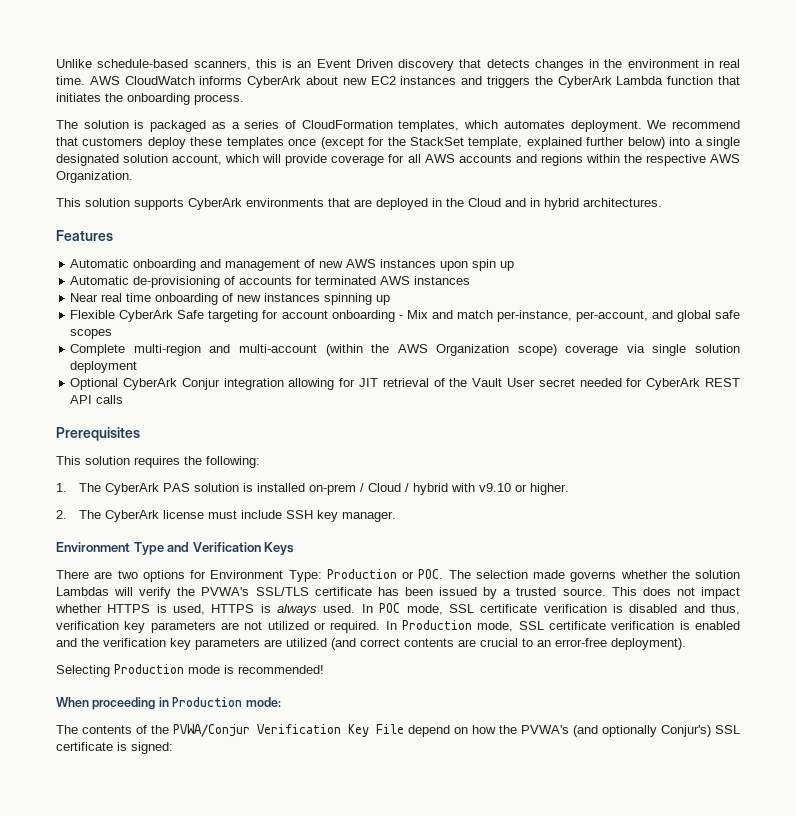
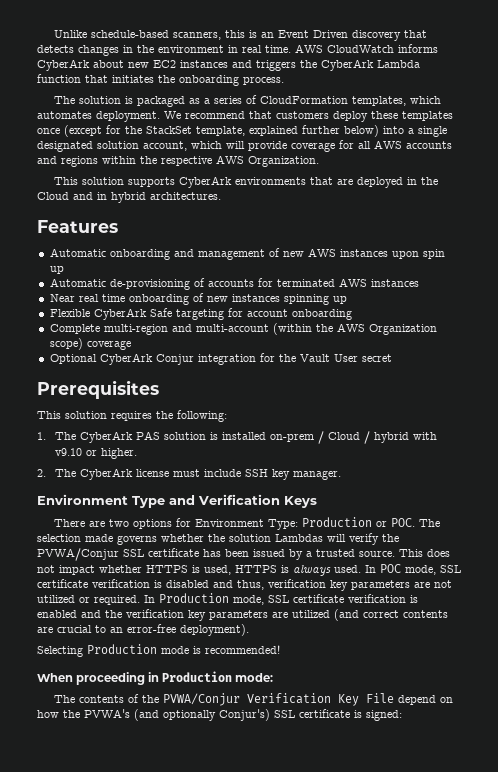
- Flexible CyberArk Safe targeting for account onboarding - Mix and match per-instance, per-account, and global safe scopes
+ Flexible CyberArk Safe targeting for account onboarding
- Complete multi-region and multi-account (within the AWS Organization scope) coverage via single solution deployment
+ Complete multi-region and multi-account (within the AWS Organization scope) coverage
- Optional CyberArk Conjur integration allowing for JIT retrieval of the Vault User secret needed for CyberArk REST API calls
+ Optional CyberArk Conjur integration for the Vault User secret
- There are two options for Environment Type: Production or POC. The selection made governs whether the solution Lambdas will verify the PVWA's SSL/TLS certificate has been issued by a trusted source.
+ There are two options for Environment Type: Production or POC. The selection made governs whether the solution Lambdas will verify the PVWA/Conjur SSL certificate has been issued by a trusted source.

